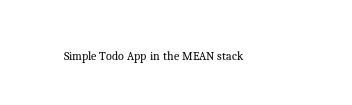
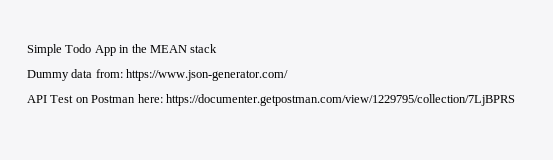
+ Dummy data from: https://www.json-generator.com/
+ API Test on Postman here: https://documenter.getpostman.com/view/1229795/collection/7LjBPRS

